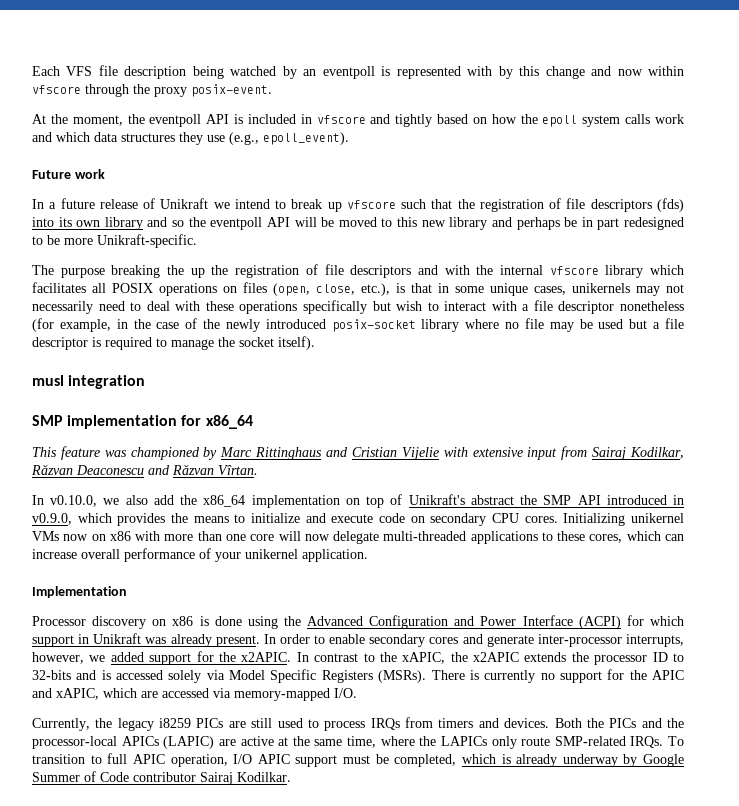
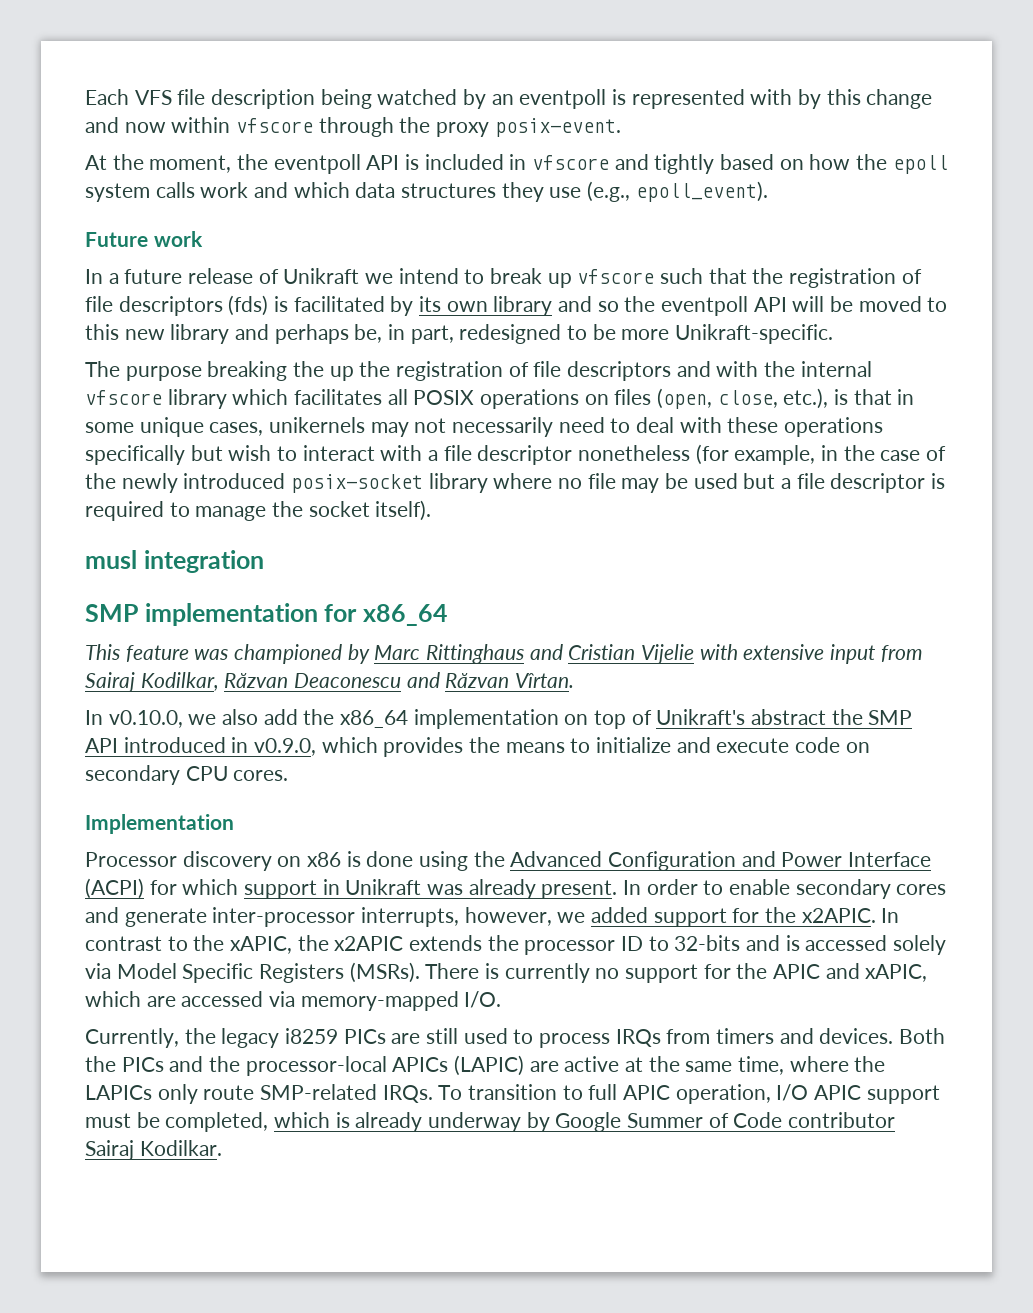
- In a future release of Unikraft we intend to break up vfscore such that the registration of file descriptors (fds) into its own library and so the eventpoll API will be moved to this new library and perhaps be in part redesigned to be more Unikraft-specific.
+ In a future release of Unikraft we intend to break up vfscore such that the registration of file descriptors (fds) is facilitated by its own library and so the eventpoll API will be moved to this new library and perhaps be, in part, redesigned to be more Unikraft-specific.
- Initializing unikernel VMs now on x86 with more than one core will now delegate multi-threaded applications to these cores, which can increase overall performance of your unikernel application.

